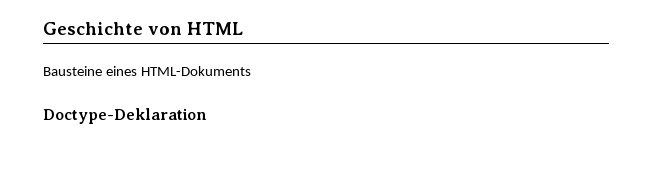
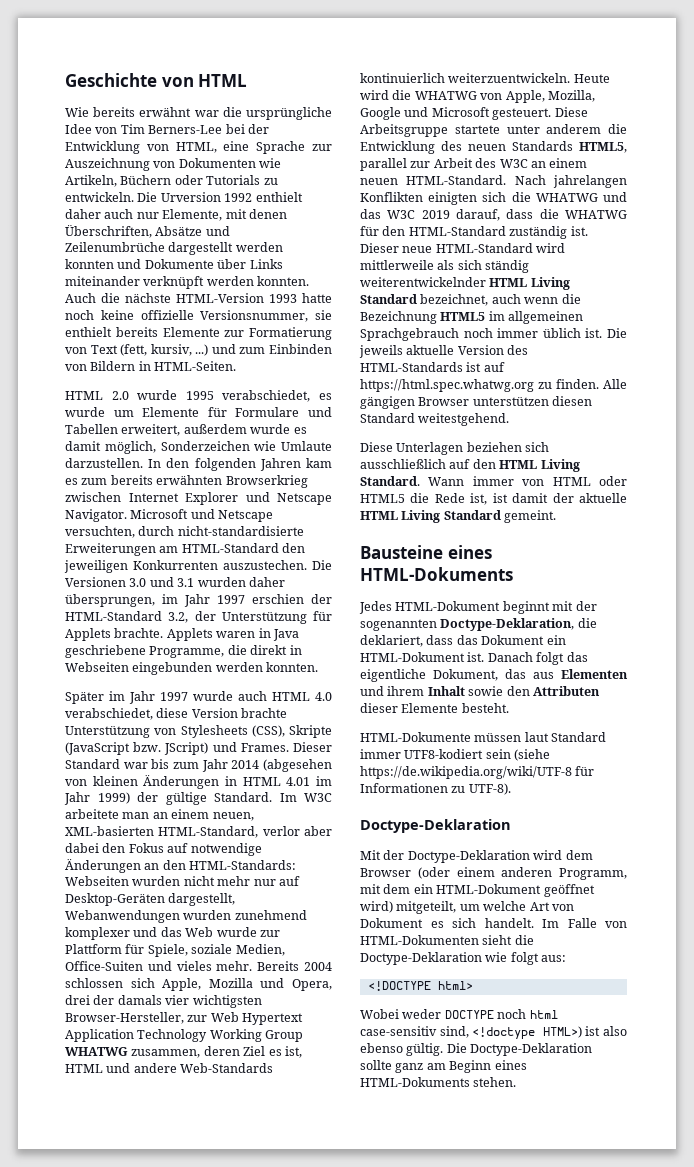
+ Wie bereits erwähnt war die ursprüngliche Idee von Tim Berners-Lee bei der Entwicklung von HTML, eine Sprache zur Auszeichnung von Dokumenten wie Artikeln, Büchern oder Tutorials zu entwickeln. Die Urversion 1992 enthielt daher auch nur Elemente, mit denen Überschriften, Absätze und Zeilenumbrüche dargestellt werden konnten und Dokumente über Links miteinander verknüpft werden konnten. Auch die nächste HTML-Version 1993 hatte noch keine offizielle Versionsnummer, sie enthielt bereits Elemente zur Formatierung von Text (fett, kursiv, ...) und zum Einbinden von Bildern in HTML-Seiten.
+ HTML 2.0 wurde 1995 verabschiedet, es wurde um Elemente für Formulare und Tabellen erweitert, außerdem wurde es damit möglich, Sonderzeichen wie Umlaute darzustellen. In den folgenden Jahren kam es zum bereits erwähnten Browserkrieg zwischen Internet Explorer und Netscape Navigator. Microsoft und Netscape versuchten, durch nicht-standardisierte Erweiterungen am HTML-Standard den jeweiligen Konkurrenten auszustechen. Die Versionen 3.0 und 3.1 wurden daher übersprungen, im Jahr 1997 erschien der HTML-Standard 3.2, der Unterstützung für Applets brachte. Applets waren in Java geschriebene Programme, die direkt in Webseiten eingebunden werden konnten.
+ Später im Jahr 1997 wurde auch HTML 4.0 verabschiedet, diese Version brachte Unterstützung von Stylesheets (CSS), Skripte (JavaScript bzw. JScript) und Frames. Dieser Standard war bis zum Jahr 2014 (abgesehen von kleinen Änderungen in HTML 4.01 im Jahr 1999) der gültige Standard. Im W3C arbeitete man an einem neuen, XML-basierten HTML-Standard, verlor aber dabei den Fokus auf notwendige Änderungen an den HTML-Standards: Webseiten wurden nicht mehr nur auf Desktop-Geräten dargestellt, Webanwendungen wurden zunehmend komplexer und das Web wurde zur Plattform für Spiele, soziale Medien, Office-Suiten und vieles mehr. Bereits 2004 schlossen sich Apple, Mozilla und Opera, drei der damals vier wichtigsten Browser-Hersteller, zur Web Hypertext Application Technology Working Group WHATWG zusammen, deren Ziel es ist, HTML und andere Web-Standards kontinuierlich weiterzuentwickeln. Heute wird die WHATWG von Apple, Mozilla, Google und Microsoft gesteuert. Diese Arbeitsgruppe startete unter anderem die Entwicklung des neuen Standards HTML5, parallel zur Arbeit des W3C an einem neuen HTML-Standard. Nach jahrelangen Konflikten einigten sich die WHATWG und das W3C 2019 darauf, dass die WHATWG für den HTML-Standard zuständig ist. Dieser neue HTML-Standard wird mittlerweile als sich ständig weiterentwickelnder HTML Living Standard bezeichnet, auch wenn die Bezeichnung HTML5 im allgemeinen Sprachgebrauch noch immer üblich ist. Die jeweils aktuelle Version des HTML-Standards ist auf https://html.spec.whatwg.org zu finden. Alle gängigen Browser unterstützen diesen Standard weitestgehend.
+ Diese Unterlagen beziehen sich ausschließlich auf den HTML Living Standard. Wann immer von HTML oder HTML5 die Rede ist, ist damit der aktuelle HTML Living Standard gemeint.
  Bausteine eines HTML-Dokuments
+ Jedes HTML-Dokument beginnt mit der sogenannten Doctype-Deklaration, die deklariert, dass das Dokument ein HTML-Dokument ist. Danach folgt das eigentliche Dokument, das aus Elementen und ihrem Inhalt sowie den Attributen dieser Elemente besteht.
+ HTML-Dokumente müssen laut Standard immer UTF8-kodiert sein (siehe https://de.wikipedia.org/wiki/UTF-8 für Informationen zu UTF-8).
  Doctype-Deklaration
+ Mit der Doctype-Deklaration wird dem Browser (oder einem anderen Programm, mit dem ein HTML-Dokument geöffnet wird) mitgeteilt, um welche Art von Dokument es sich handelt. Im Falle von HTML-Dokumenten sieht die Doctype-Deklaration wie folgt aus:
+ <!DOCTYPE html>
+ Wobei weder DOCTYPE noch html case-sensitiv sind, <!doctype HTML>) ist also ebenso gültig. Die Doctype-Deklaration sollte ganz am Beginn eines HTML-Dokuments stehen.

